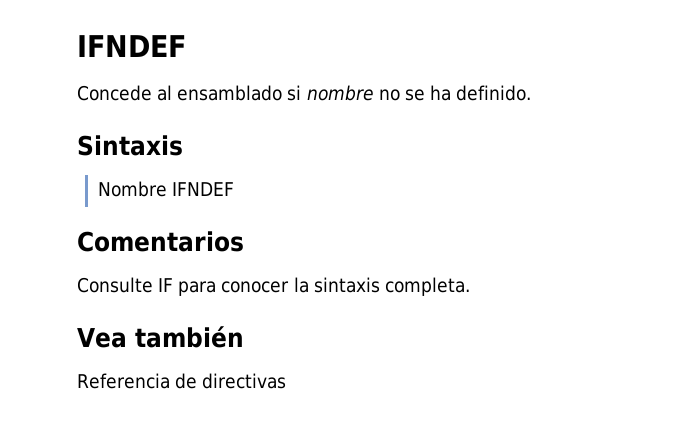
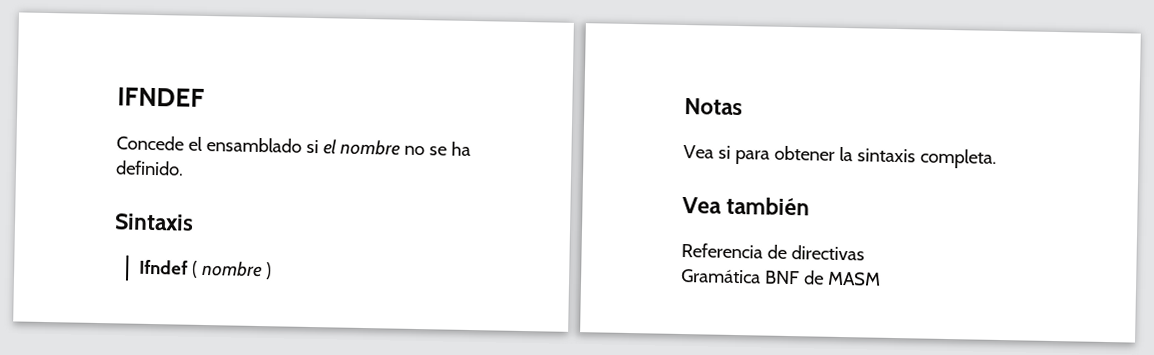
- Concede al ensamblado si nombre no se ha definido.
+ Concede el ensamblado si el nombre no se ha definido.
- Nombre IFNDEF
- Comentarios
- Consulte IF para conocer la sintaxis completa.
+ Ifndef ( nombre )
+ Notas
+ Vea si para obtener la sintaxis completa.
+ Gramática BNF de MASM

